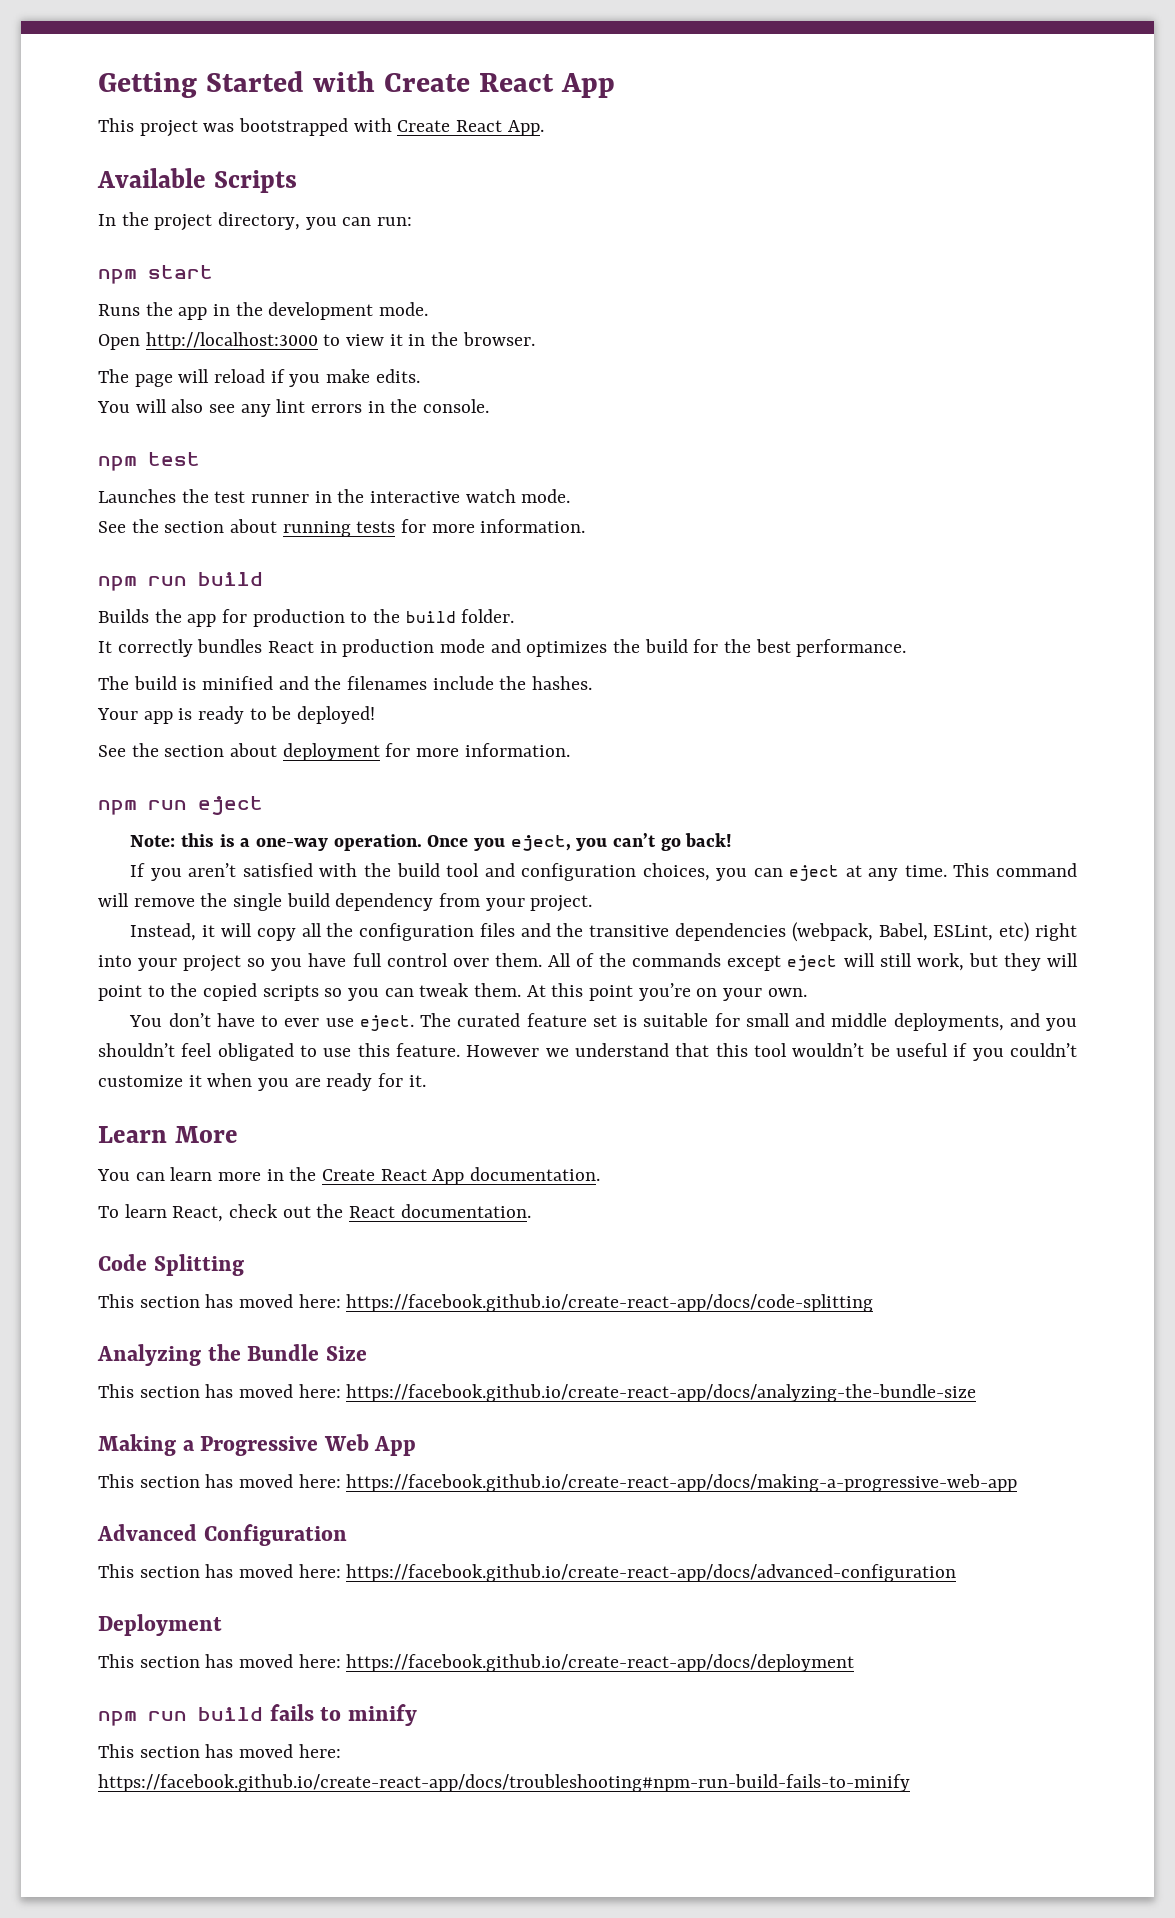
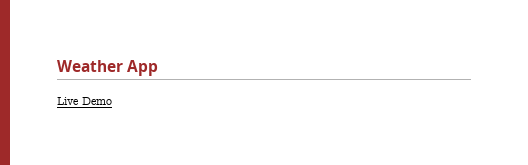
- Getting Started with Create React App
- This project was bootstrapped with Create React App.
- Available Scripts
- In the project directory, you can run:
- npm start
- Runs the app in the development mode.
- Open http://localhost:3000 to view it in the browser.
- The page will reload if you make edits.
- You will also see any lint errors in the console.
- npm test
- Launches the test runner in the interactive watch mode.
- See the section about running tests for more information.
- npm run build
- Builds the app for production to the build folder.
- It correctly bundles React in production mode and optimizes the build for the best performance.
- The build is minified and the filenames include the hashes.
- Your app is ready to be deployed!
- See the section about deployment for more information.
- npm run eject
- Note: this is a one-way operation. Once you eject, you can’t go back!
- If you aren’t satisfied with the build tool and configuration choices, you can eject at any time. This command will remove the single build dependency from your project.
- Instead, it will copy all the configuration files and the transitive dependencies (webpack, Babel, ESLint, etc) right into your project so you have full control over them. All of the commands except eject will still work, but they will point to the copied scripts so you can tweak them. At this point you’re on your own.
- You don’t have to ever use eject. The curated feature set is suitable for small and middle deployments, and you shouldn’t feel obligated to use this feature. However we understand that this tool wouldn’t be useful if you couldn’t customize it when you are ready for it.
- Learn More
- You can learn more in the Create React App documentation.
- To learn React, check out the React documentation.
- Code Splitting
- This section has moved here: https://facebook.github.io/create-react-app/docs/code-splitting
- Analyzing the Bundle Size
- This section has moved here: https://facebook.github.io/create-react-app/docs/analyzing-the-bundle-size
- Making a Progressive Web App
- This section has moved here: https://facebook.github.io/create-react-app/docs/making-a-progressive-web-app
- Advanced Configuration
- This section has moved here: https://facebook.github.io/create-react-app/docs/advanced-configuration
- Deployment
- This section has moved here: https://facebook.github.io/create-react-app/docs/deployment
- npm run build fails to minify
- This section has moved here: https://facebook.github.io/create-react-app/docs/troubleshooting#npm-run-build-fails-to-minify
+ Weather App
+ Live Demo

